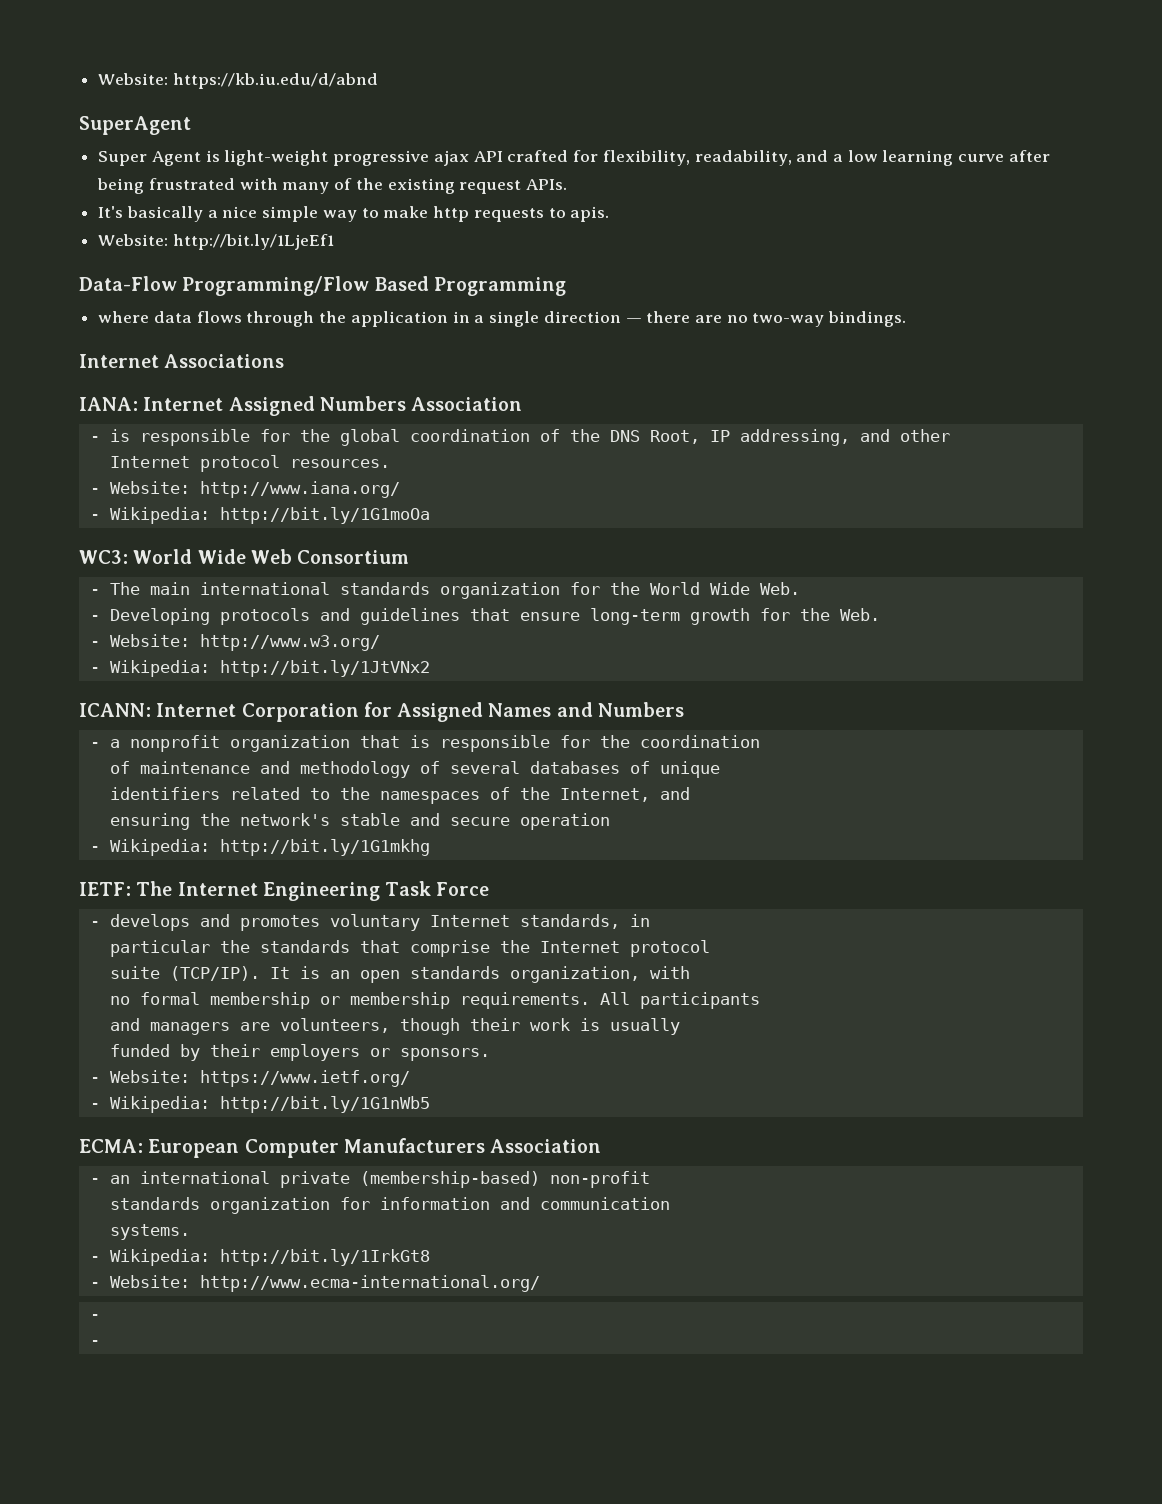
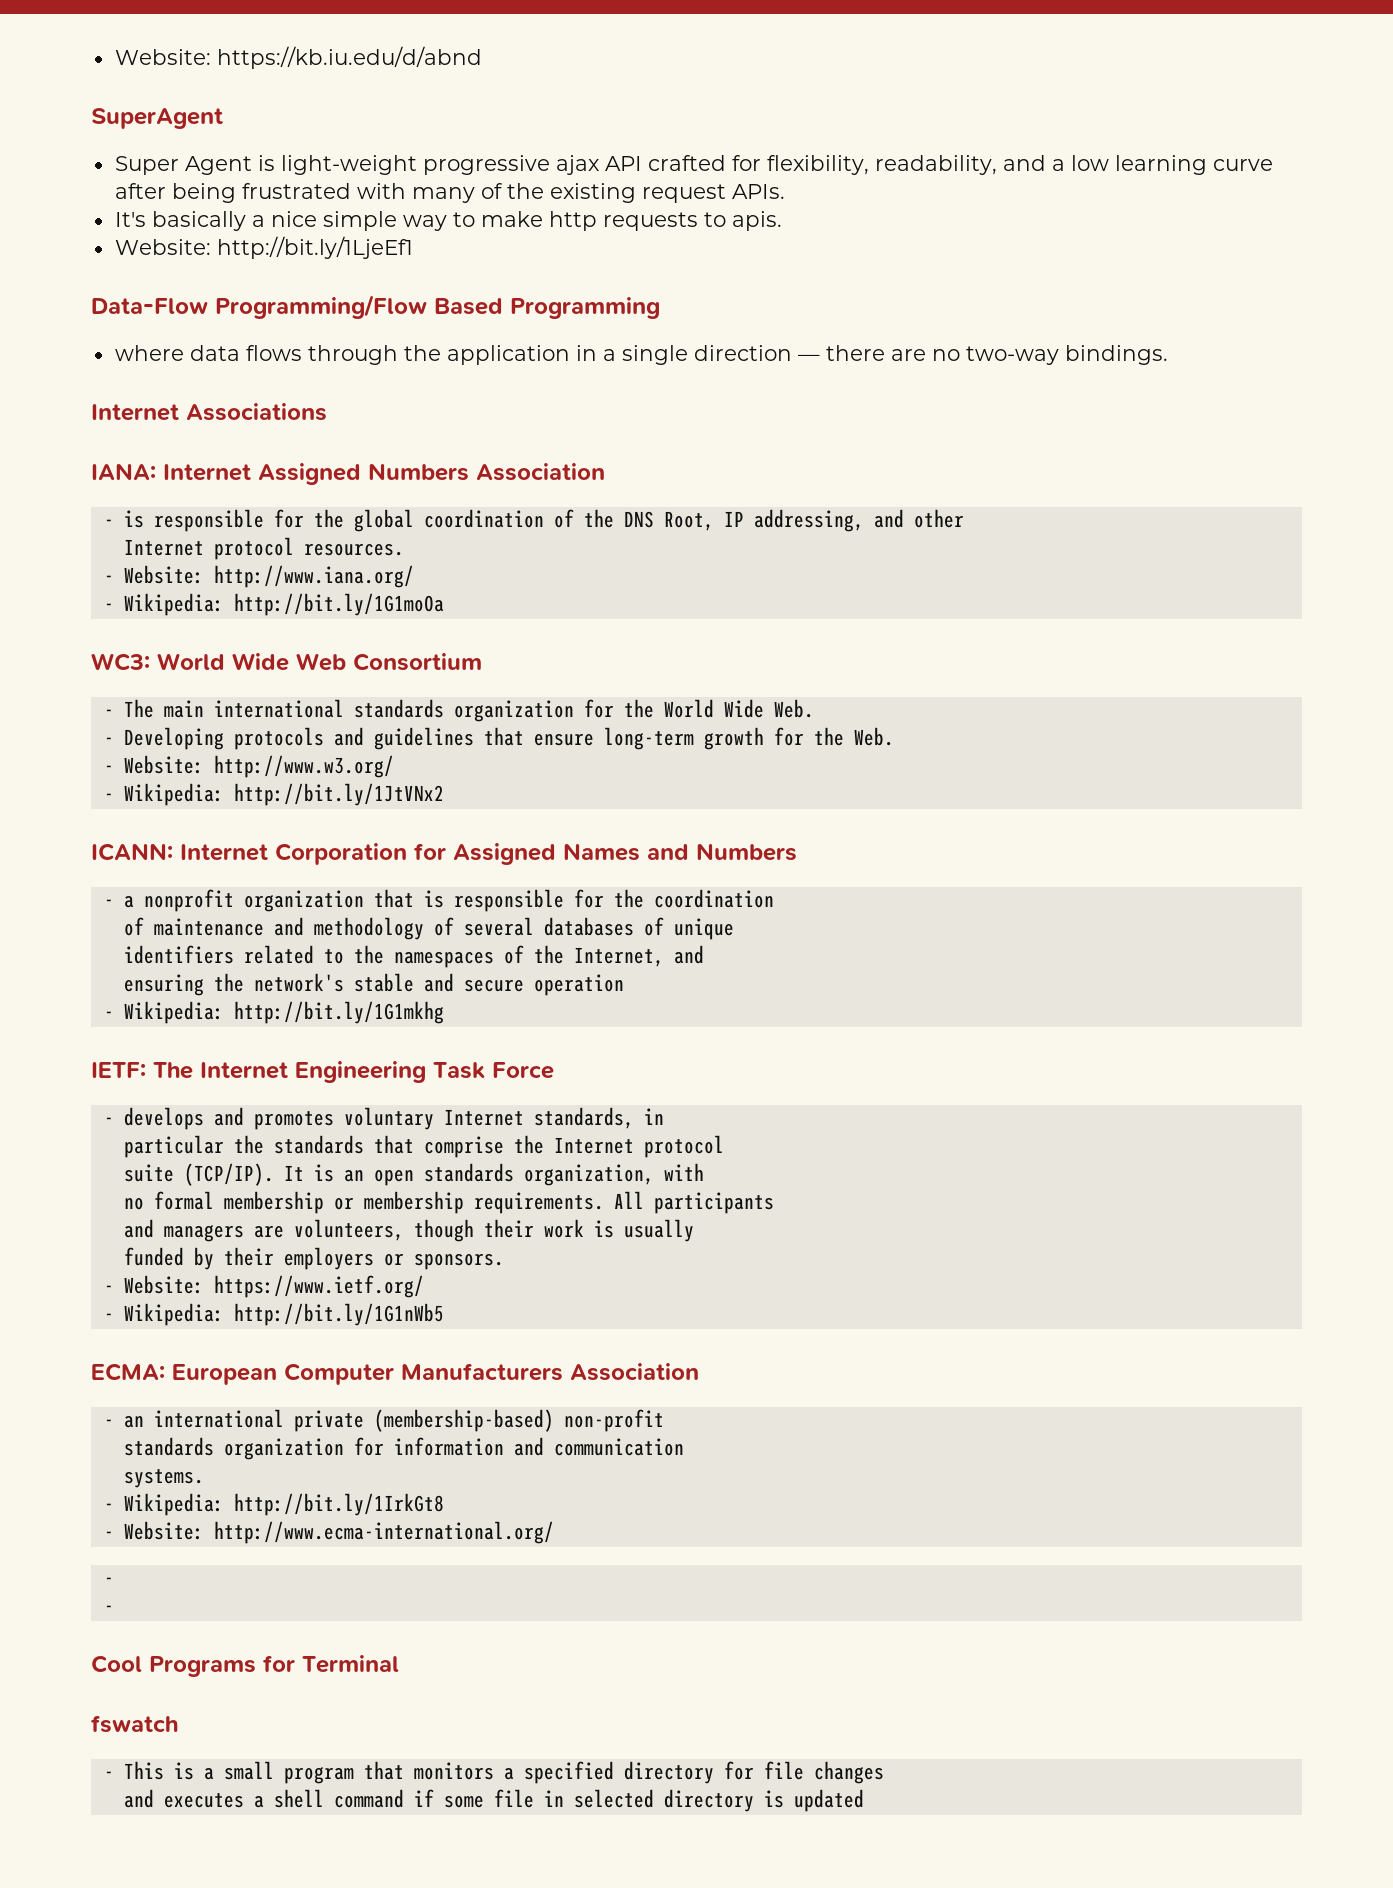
+ Cool Programs for Terminal
+ fswatch
+ - This is a small program that monitors a specified directory for file changes
+ and executes a shell command if some file in selected directory is updated

